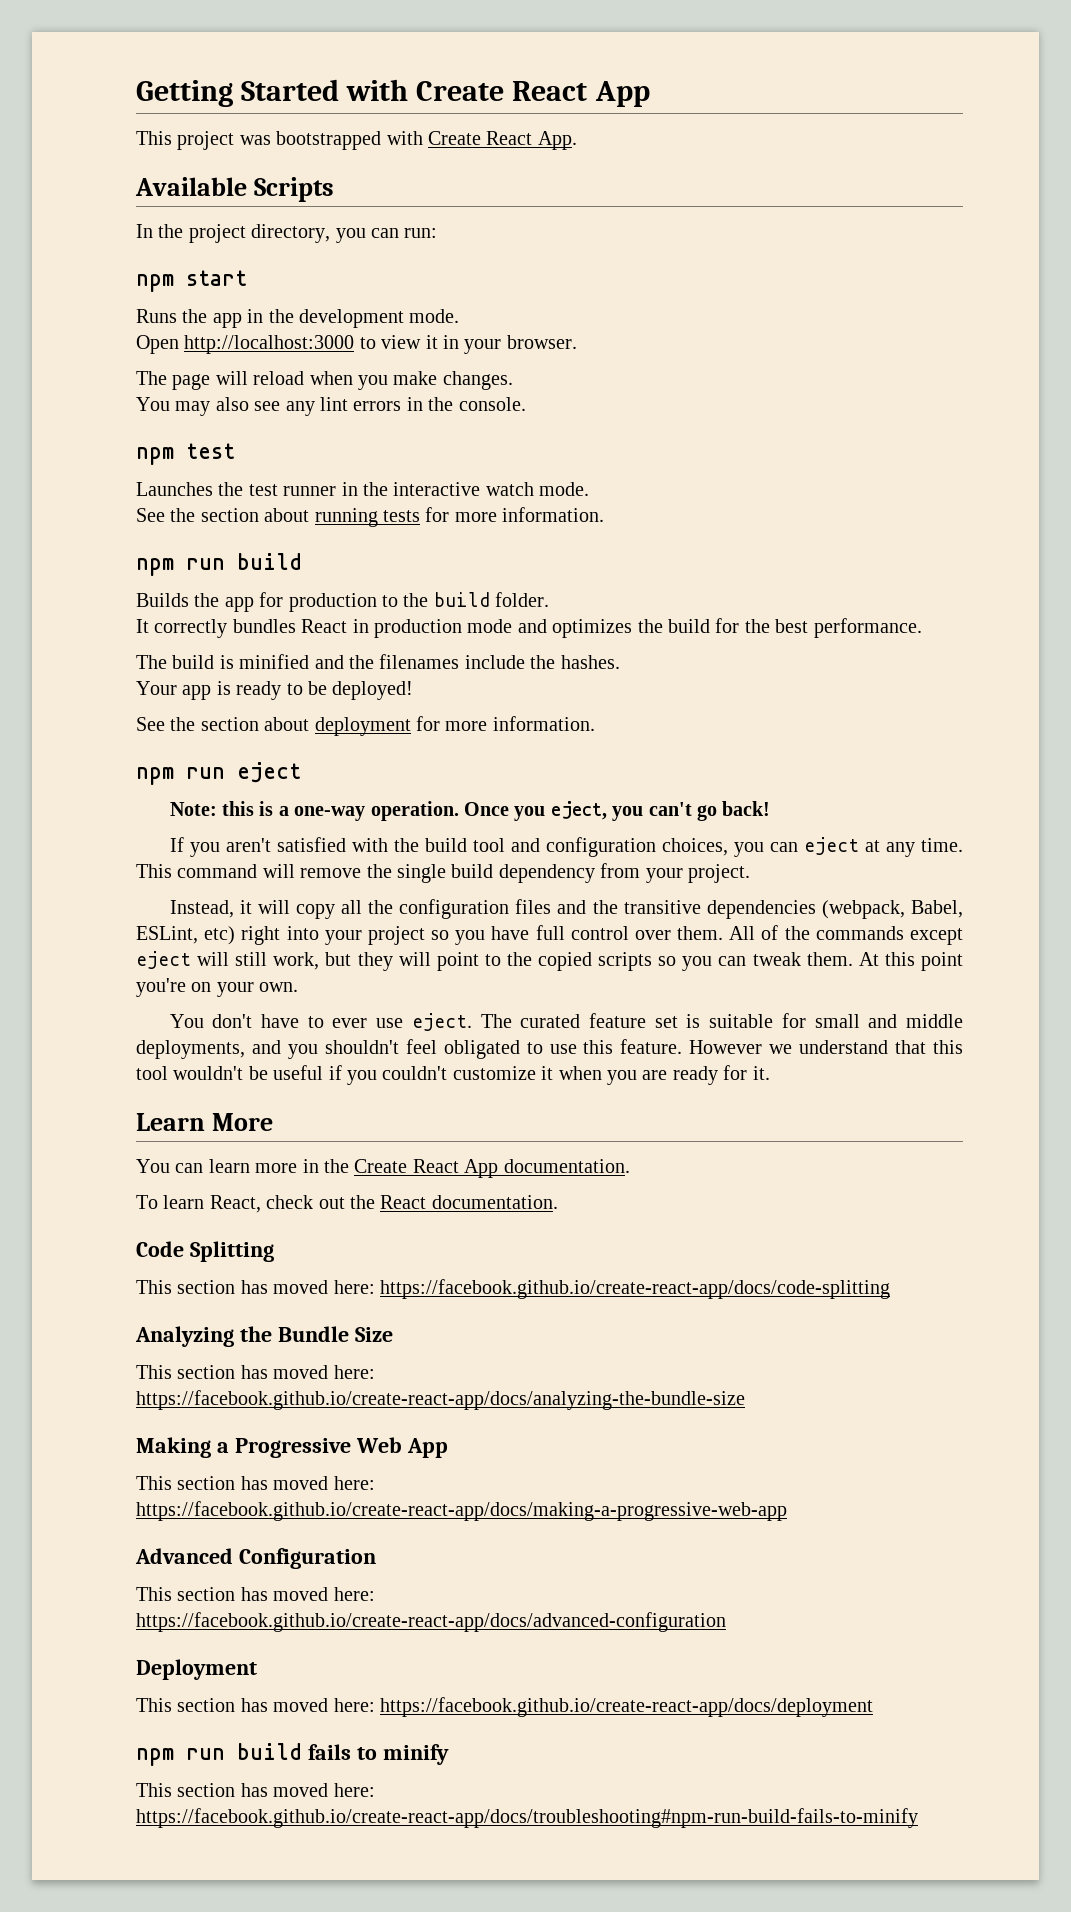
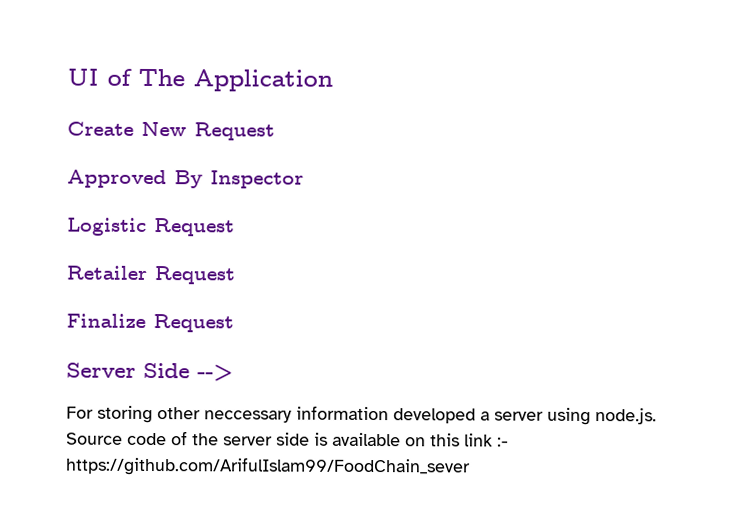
- Getting Started with Create React App
- This project was bootstrapped with Create React App.
- Available Scripts
- In the project directory, you can run:
- npm start
- Runs the app in the development mode.
- Open http://localhost:3000 to view it in your browser.
- The page will reload when you make changes.
- You may also see any lint errors in the console.
- npm test
- Launches the test runner in the interactive watch mode.
- See the section about running tests for more information.
- npm run build
- Builds the app for production to the build folder.
- It correctly bundles React in production mode and optimizes the build for the best performance.
- The build is minified and the filenames include the hashes.
- Your app is ready to be deployed!
- See the section about deployment for more information.
- npm run eject
- Note: this is a one-way operation. Once you eject, you can't go back!
- If you aren't satisfied with the build tool and configuration choices, you can eject at any time. This command will remove the single build dependency from your project.
- Instead, it will copy all the configuration files and the transitive dependencies (webpack, Babel, ESLint, etc) right into your project so you have full control over them. All of the commands except eject will still work, but they will point to the copied scripts so you can tweak them. At this point you're on your own.
- You don't have to ever use eject. The curated feature set is suitable for small and middle deployments, and you shouldn't feel obligated to use this feature. However we understand that this tool wouldn't be useful if you couldn't customize it when you are ready for it.
- Learn More
- You can learn more in the Create React App documentation.
- To learn React, check out the React documentation.
- Code Splitting
- This section has moved here: https://facebook.github.io/create-react-app/docs/code-splitting
- Analyzing the Bundle Size
- This section has moved here: https://facebook.github.io/create-react-app/docs/analyzing-the-bundle-size
- Making a Progressive Web App
- This section has moved here: https://facebook.github.io/create-react-app/docs/making-a-progressive-web-app
- Advanced Configuration
- This section has moved here: https://facebook.github.io/create-react-app/docs/advanced-configuration
- Deployment
- This section has moved here: https://facebook.github.io/create-react-app/docs/deployment
- npm run build fails to minify
- This section has moved here: https://facebook.github.io/create-react-app/docs/troubleshooting#npm-run-build-fails-to-minify
+ UI of The Application
+ Create New Request
+ Approved By Inspector
+ Logistic Request
+ Retailer Request
+ Finalize Request
+ Server Side -->
+ For storing other neccessary information developed a server using node.js. Source code of the server side is available on this link :- https://github.com/ArifulIslam99/FoodChain_sever

